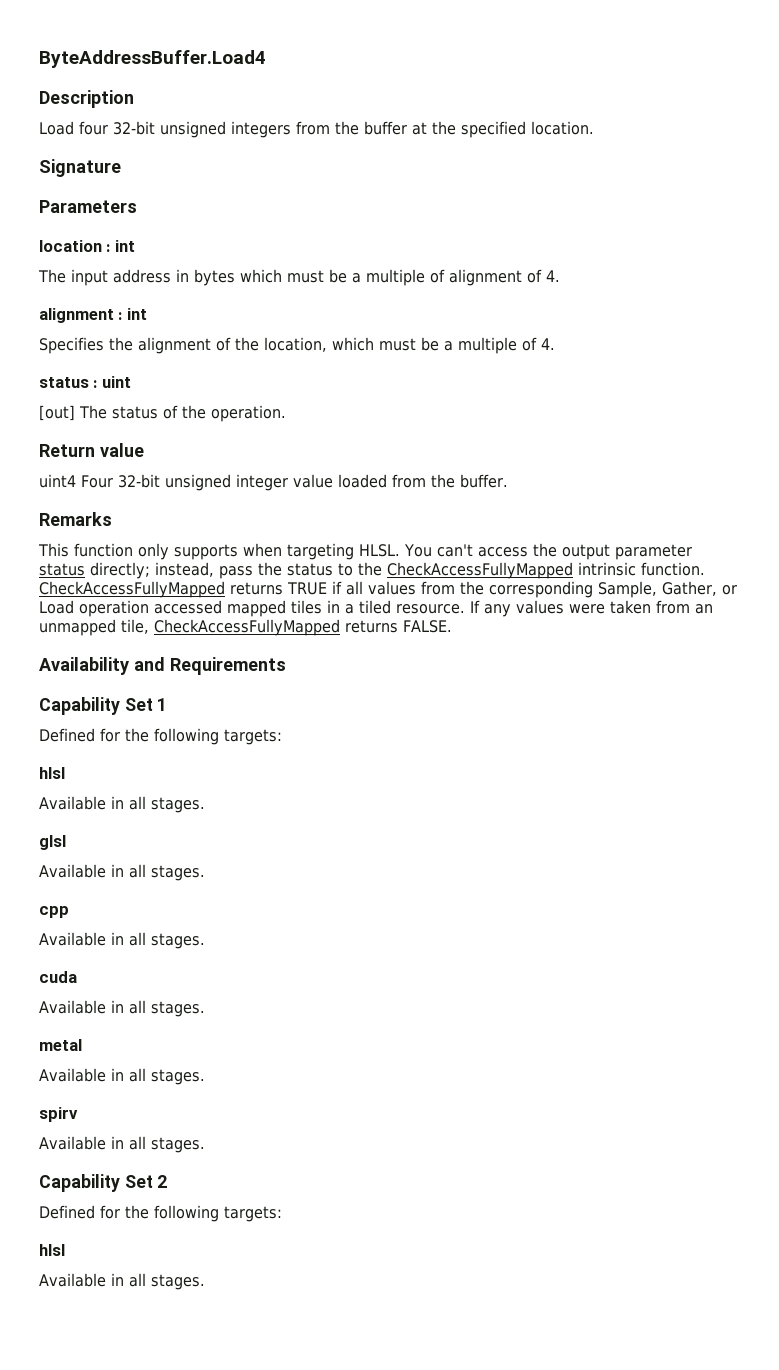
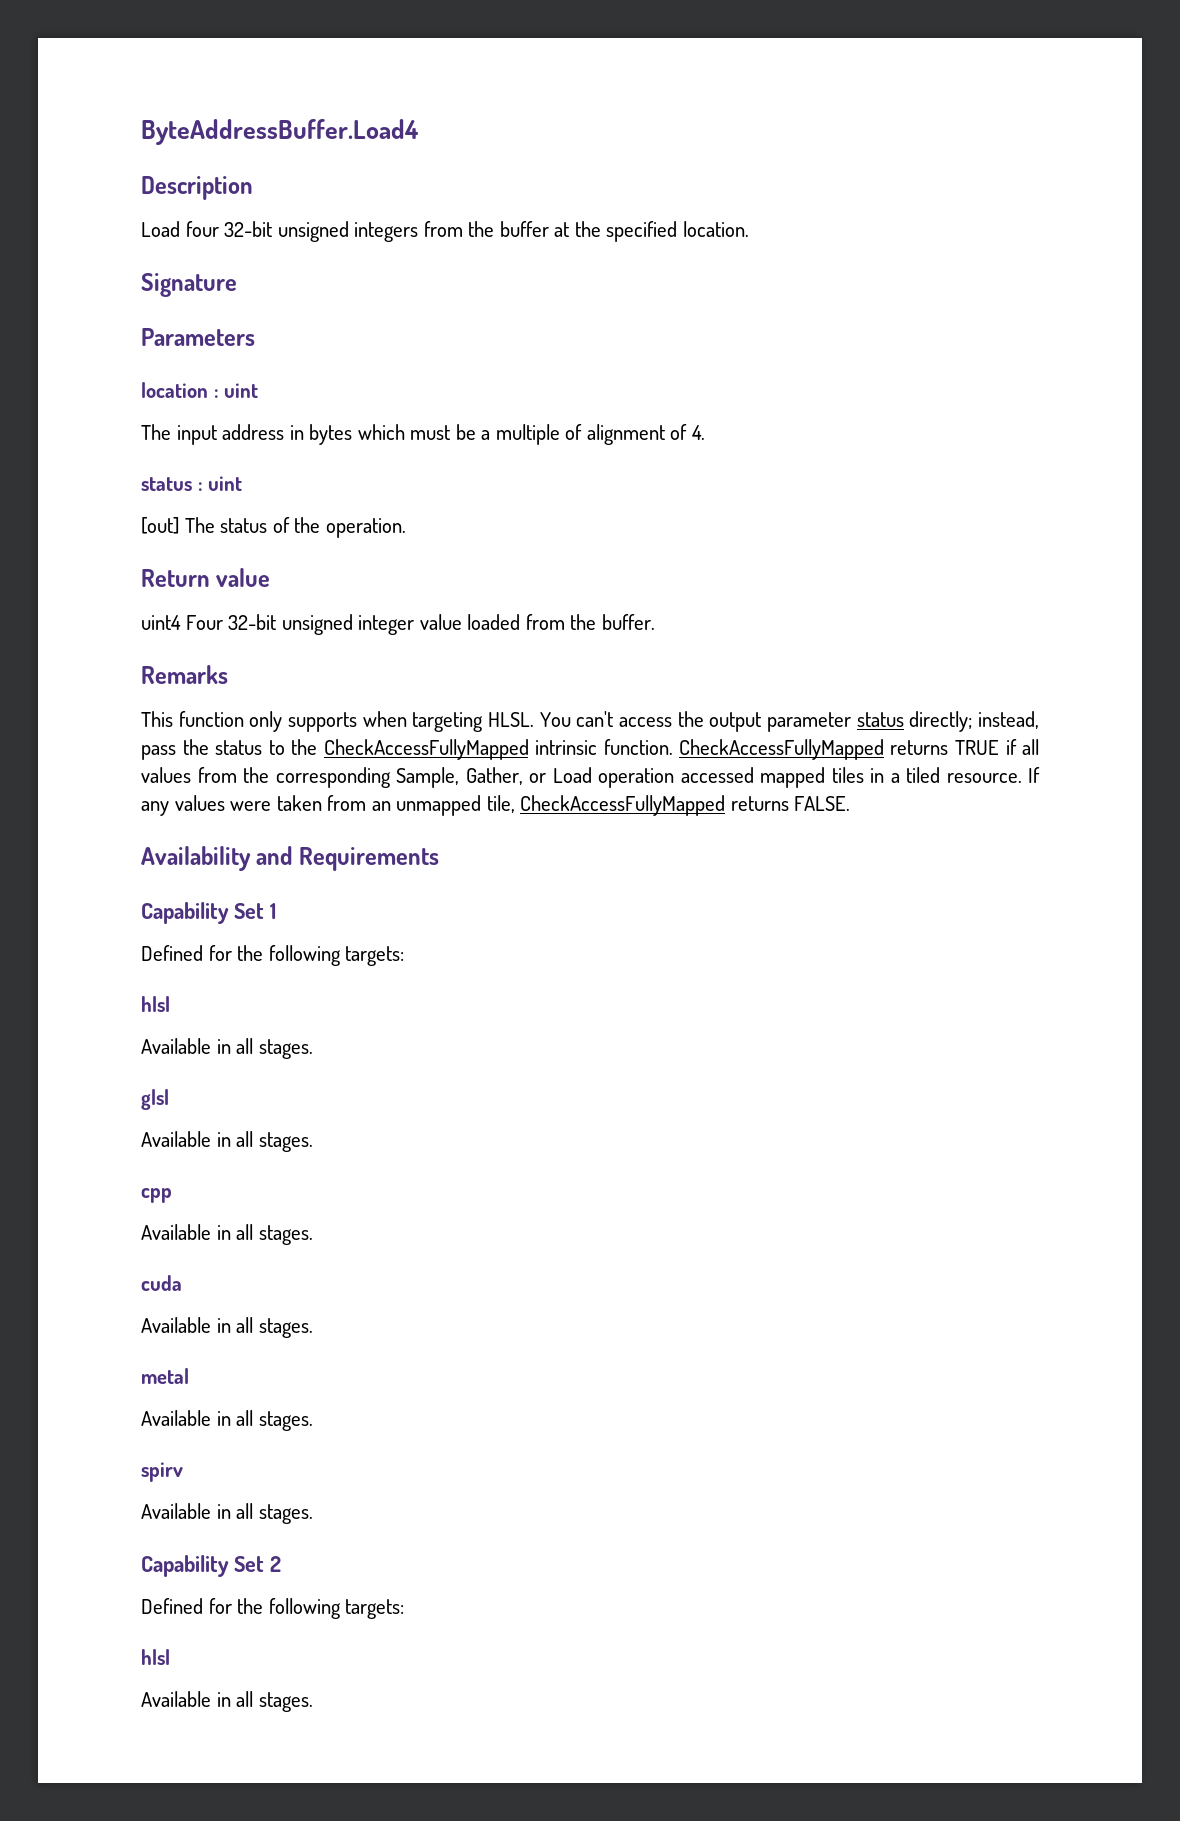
- location : int
+ location : uint
- alignment : int
- Specifies the alignment of the location, which must be a multiple of 4.

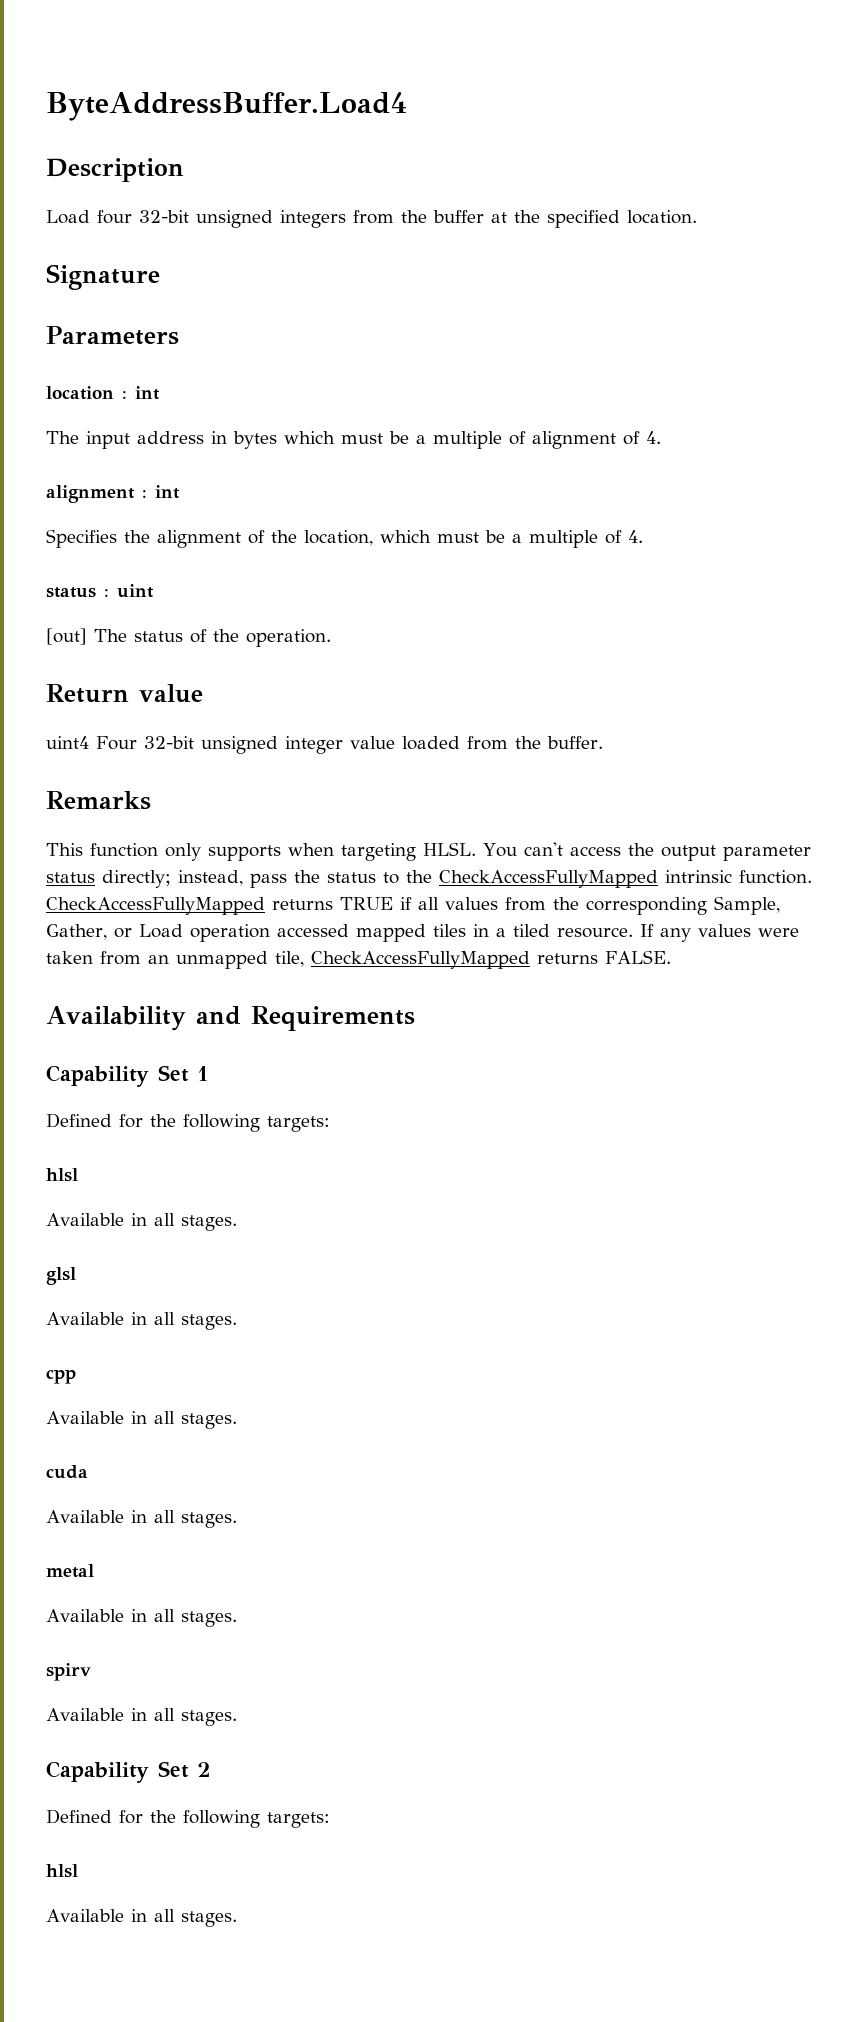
- location : uint
+ location : int
+ alignment : int
+ Specifies the alignment of the location, which must be a multiple of 4.

